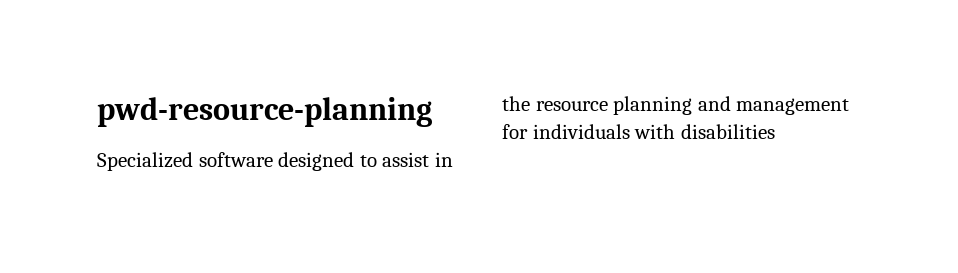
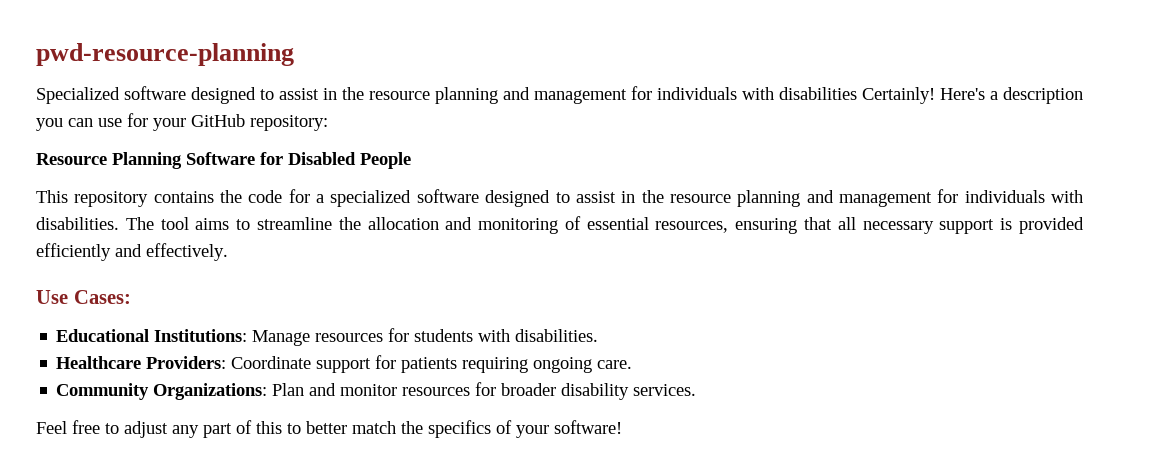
- Specialized software designed to assist in the resource planning and management for individuals with disabilities
+ Specialized software designed to assist in the resource planning and management for individuals with disabilities Certainly! Here's a description you can use for your GitHub repository:
+ Resource Planning Software for Disabled People
+ This repository contains the code for a specialized software designed to assist in the resource planning and management for individuals with disabilities. The tool aims to streamline the allocation and monitoring of essential resources, ensuring that all necessary support is provided efficiently and effectively.
+ Use Cases:
+ Educational Institutions: Manage resources for students with disabilities.
+ Healthcare Providers: Coordinate support for patients requiring ongoing care.
+ Community Organizations: Plan and monitor resources for broader disability services.
+ Feel free to adjust any part of this to better match the specifics of your software!

